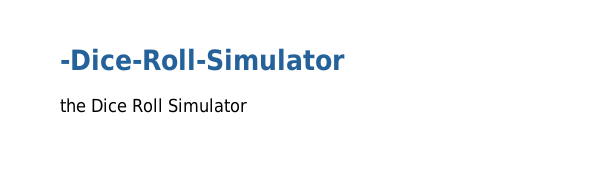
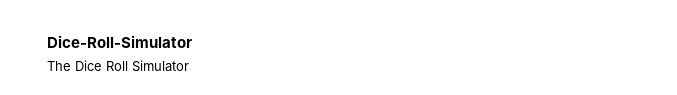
- -Dice-Roll-Simulator
- the Dice Roll Simulator
+ Dice-Roll-Simulator
+ The Dice Roll Simulator

